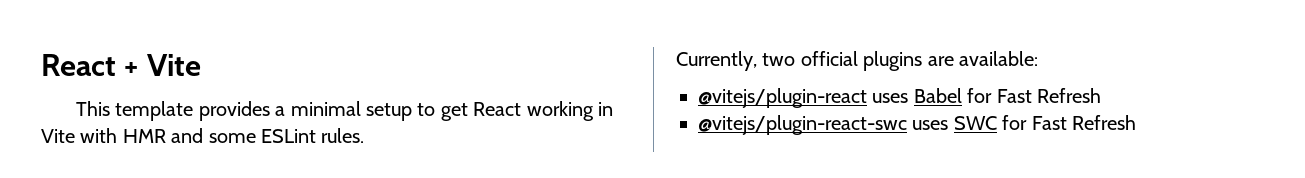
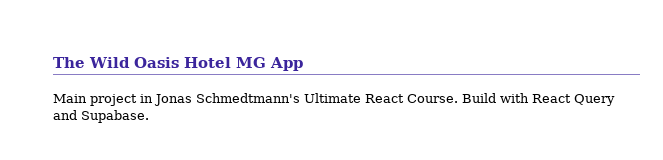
- React + Vite
- This template provides a minimal setup to get React working in Vite with HMR and some ESLint rules.
- Currently, two official plugins are available:
- @vitejs/plugin-react uses Babel for Fast Refresh
- @vitejs/plugin-react-swc uses SWC for Fast Refresh
+ The Wild Oasis Hotel MG App
+ Main project in Jonas Schmedtmann's Ultimate React Course. Build with React Query and Supabase.

